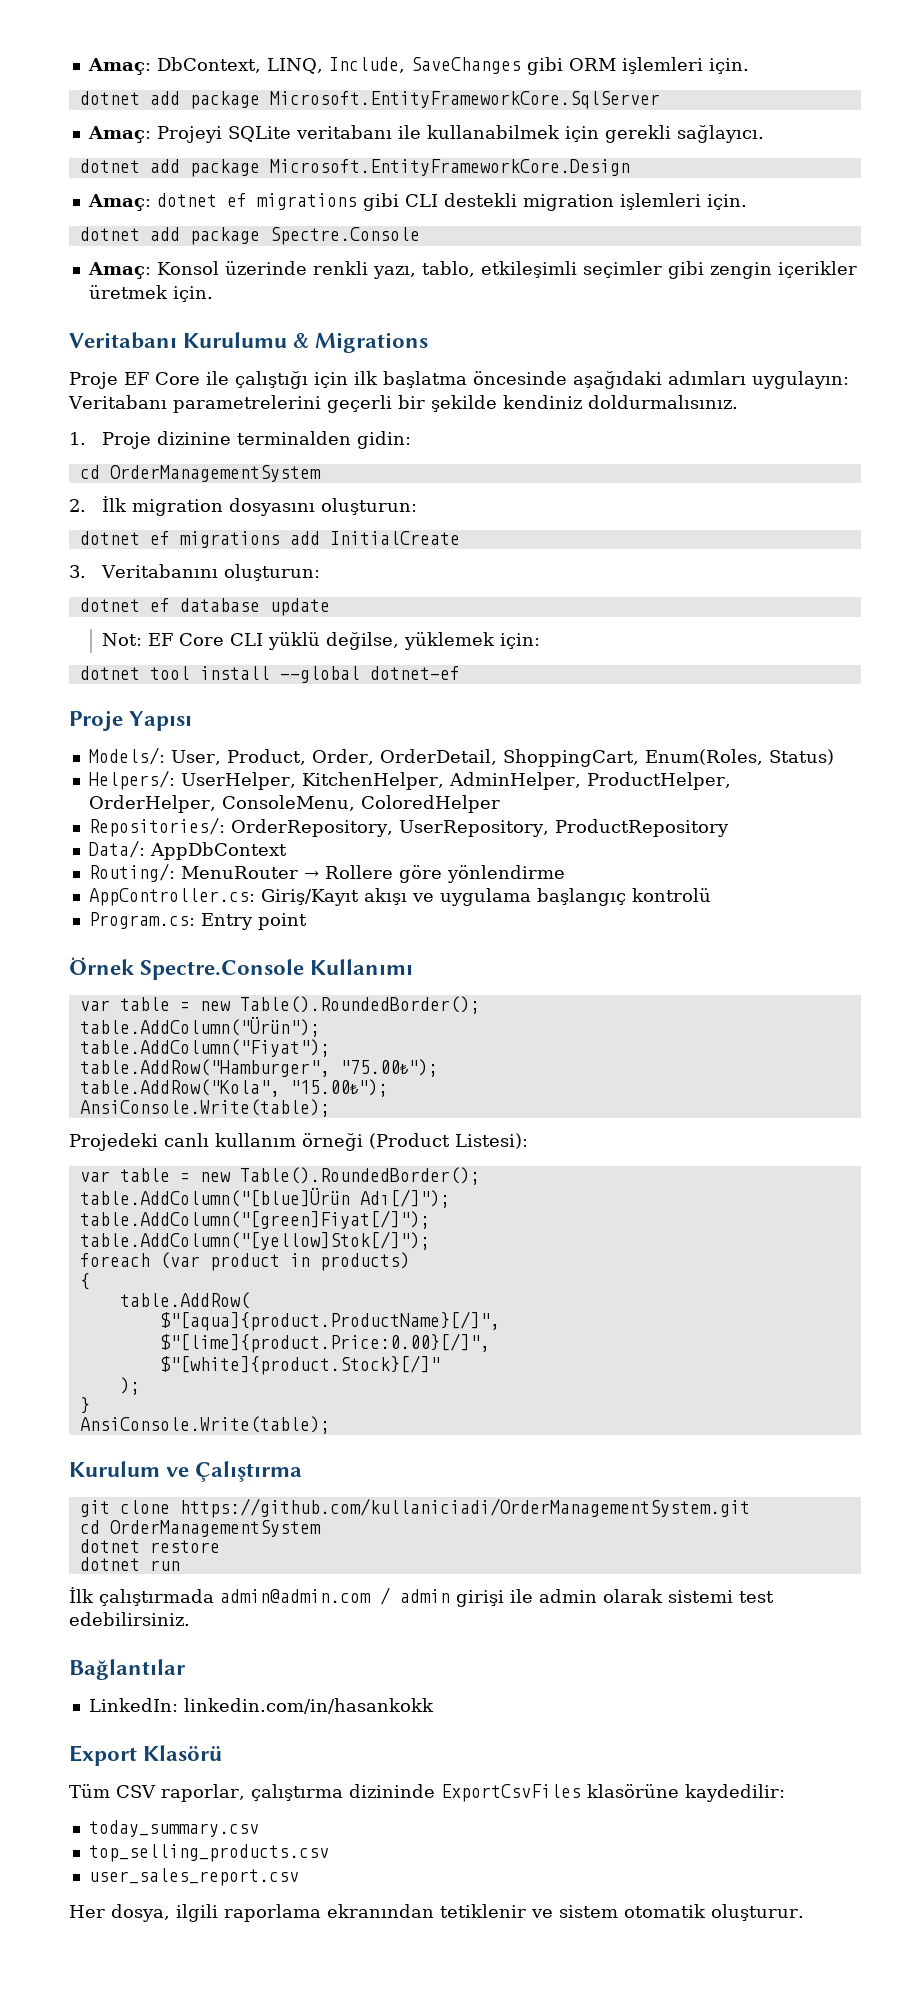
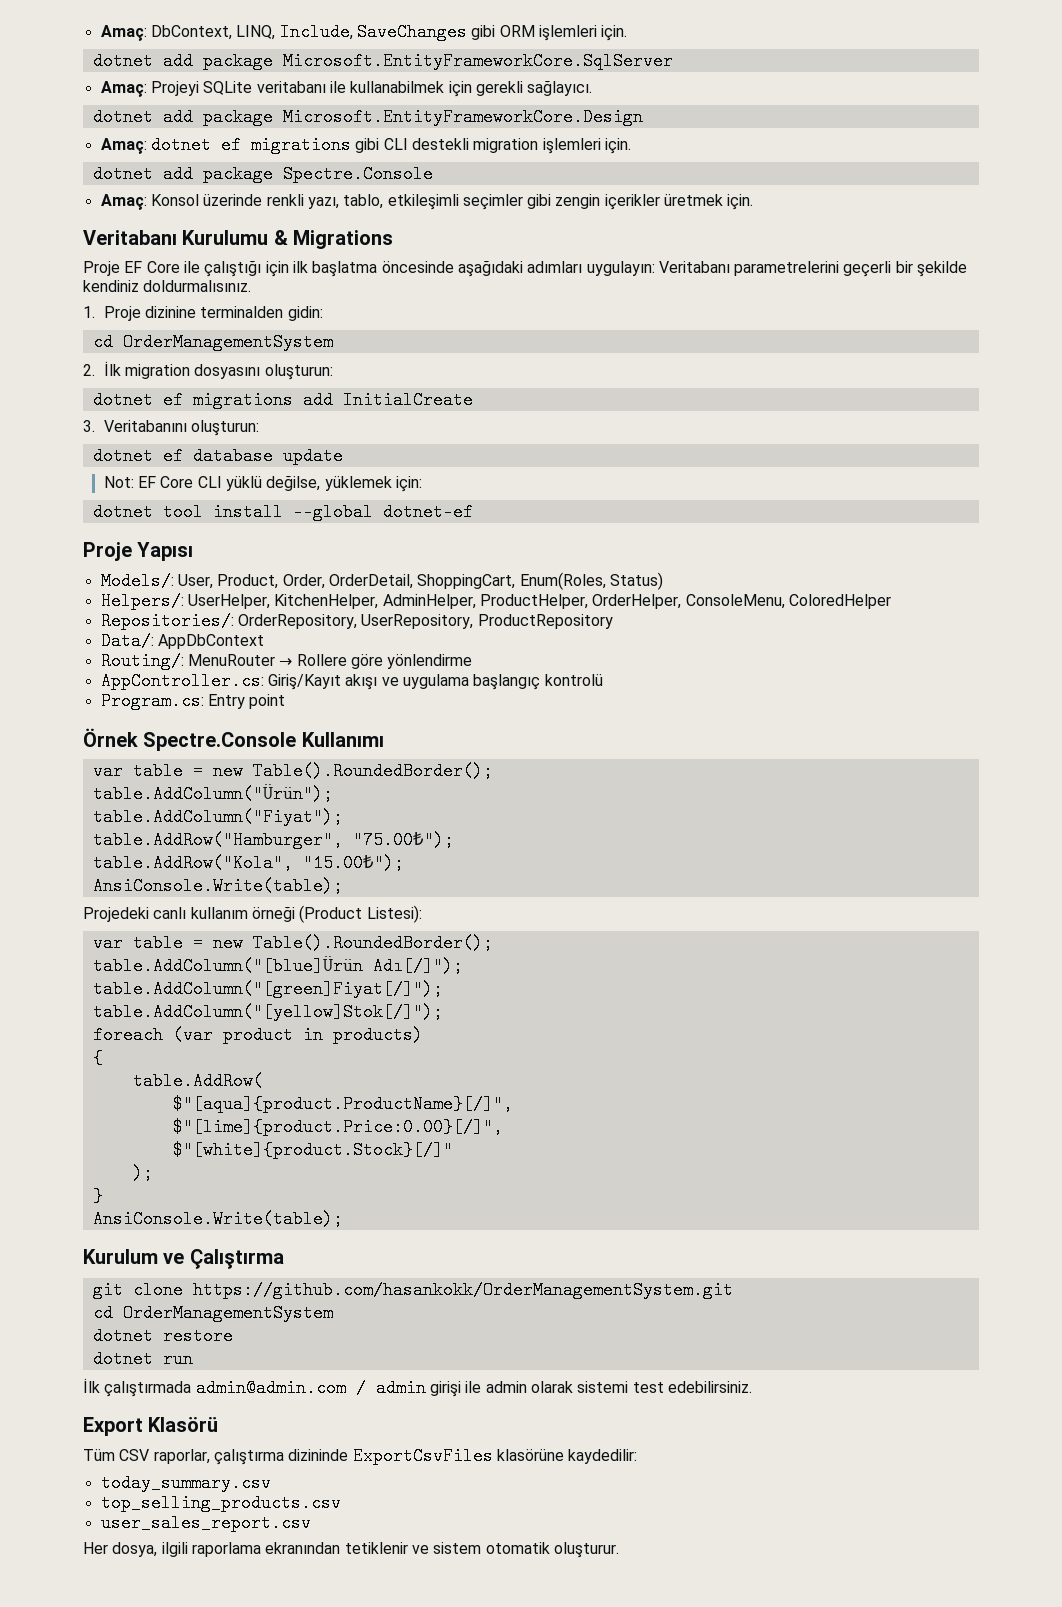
- git clone https://github.com/kullaniciadi/OrderManagementSystem.git
+ git clone https://github.com/hasankokk/OrderManagementSystem.git
- Bağlantılar
- LinkedIn: linkedin.com/in/hasankokk

